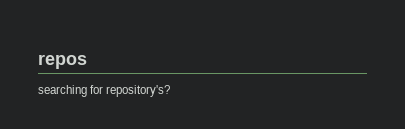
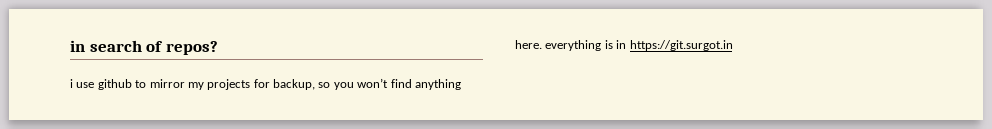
- repos
- searching for repository's?
+ in search of repos?
+ i use github to mirror my projects for backup, so you won’t find anything here. everything is in https://git.surgot.in

